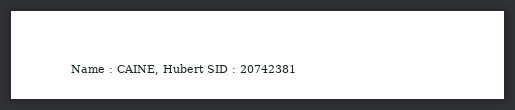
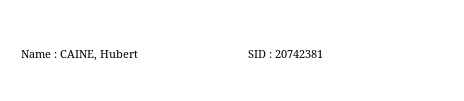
- Name : CAINE, Hubert SID : 20742381
+ Name : CAINE, Hubert
+ SID : 20742381

